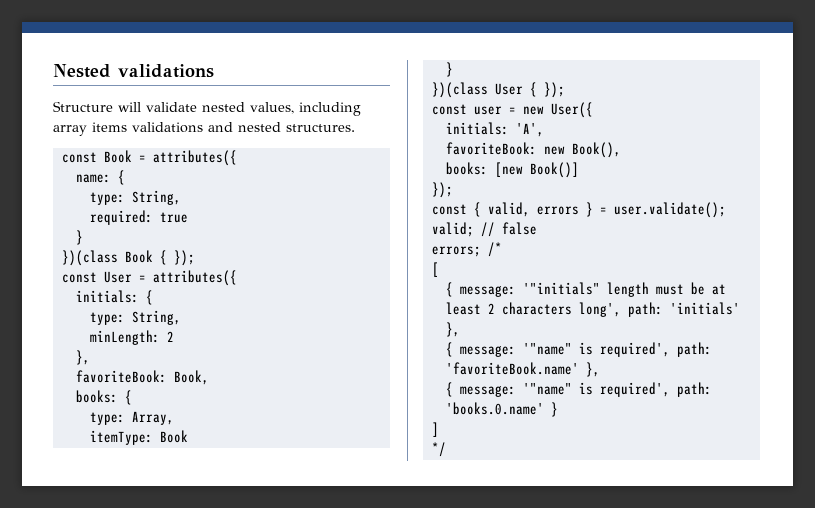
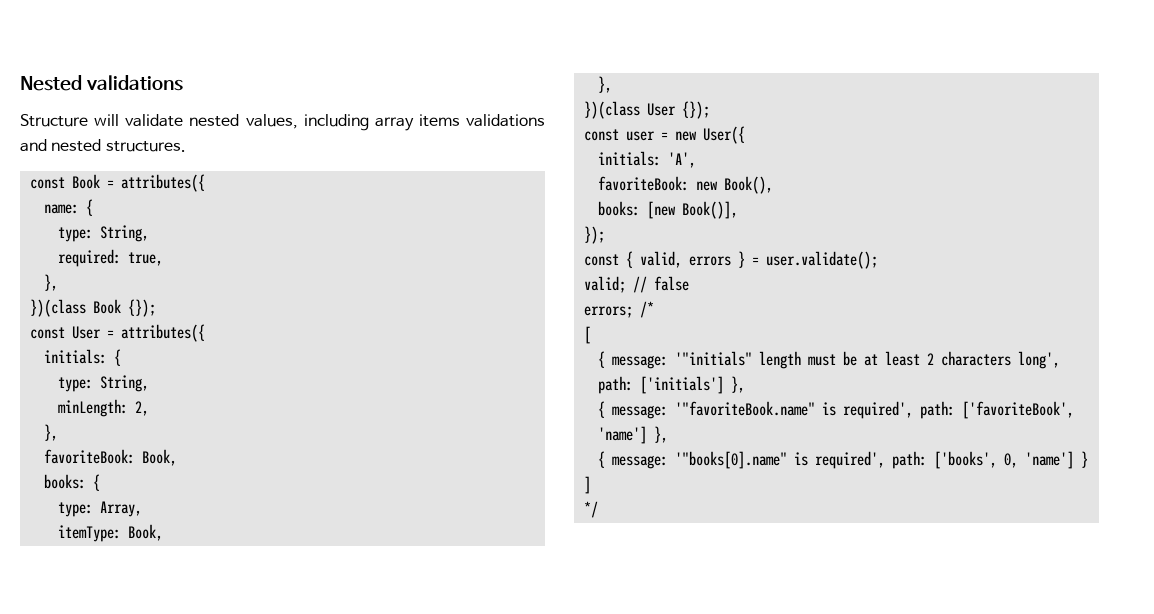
- required: true
- }
+ required: true,
+ },
- })(class Book { });
+ })(class Book {});
- minLength: 2
+ minLength: 2,
- itemType: Book
- }
+ itemType: Book,
+ },
- })(class User { });
+ })(class User {});
- books: [new Book()]
+ books: [new Book()],
- { message: '"initials" length must be at least 2 characters long', path: 'initials' },
- { message: '"name" is required', path: 'favoriteBook.name' },
- { message: '"name" is required', path: 'books.0.name' }
+ { message: '"initials" length must be at least 2 characters long', path: ['initials'] },
+ { message: '"favoriteBook.name" is required', path: ['favoriteBook', 'name'] },
+ { message: '"books[0].name" is required', path: ['books', 0, 'name'] }

